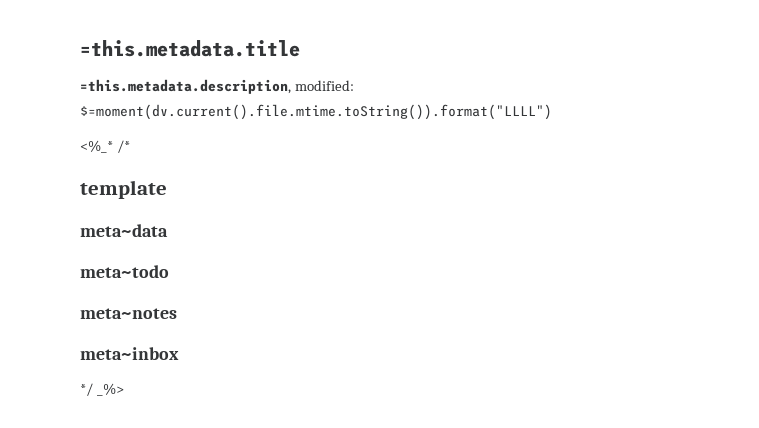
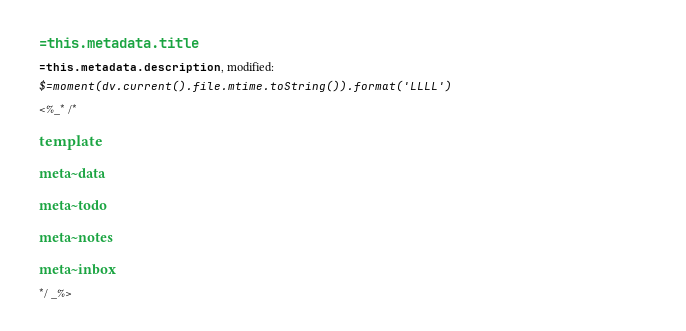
- =this.metadata.description, modified: $=moment(dv.current().file.mtime.toString()).format("LLLL")
+ =this.metadata.description, modified: $=moment(dv.current().file.mtime.toString()).format('LLLL')

